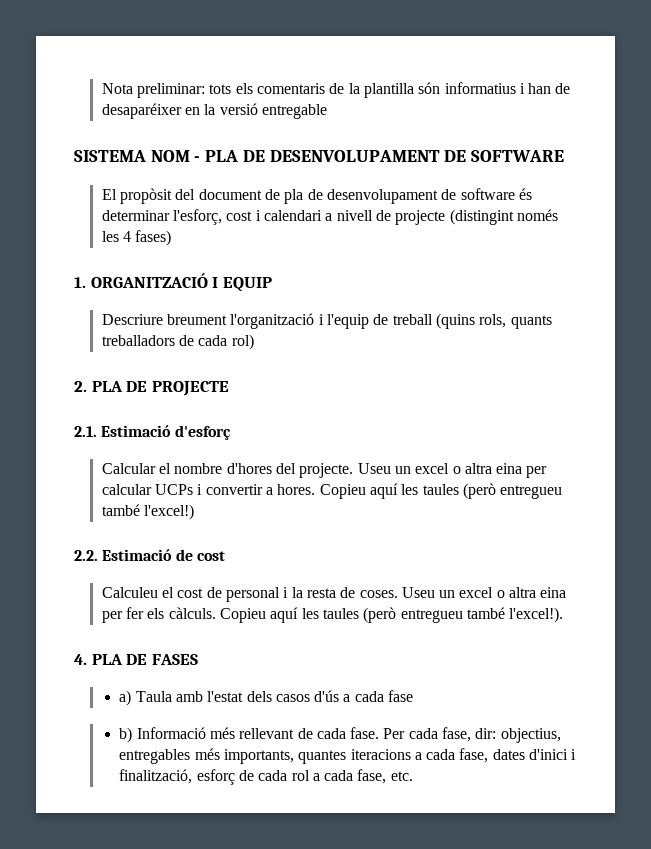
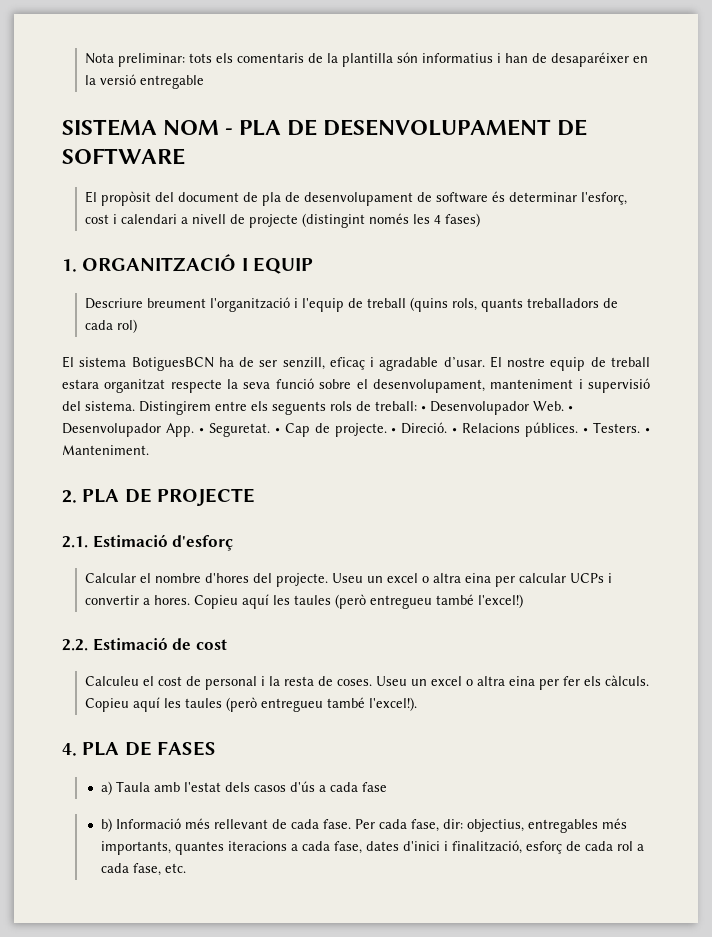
+ El sistema BotiguesBCN ha de ser senzill, eficaç i agradable d’usar. El nostre equip de treball estara organitzat respecte la seva funció sobre el desenvolupament, manteniment i supervisió del sistema. Distingirem entre els seguents rols de treball: • Desenvolupador Web. • Desenvolupador App. • Seguretat. • Cap de projecte. • Direció. • Relacions públices. • Testers. • Manteniment.

